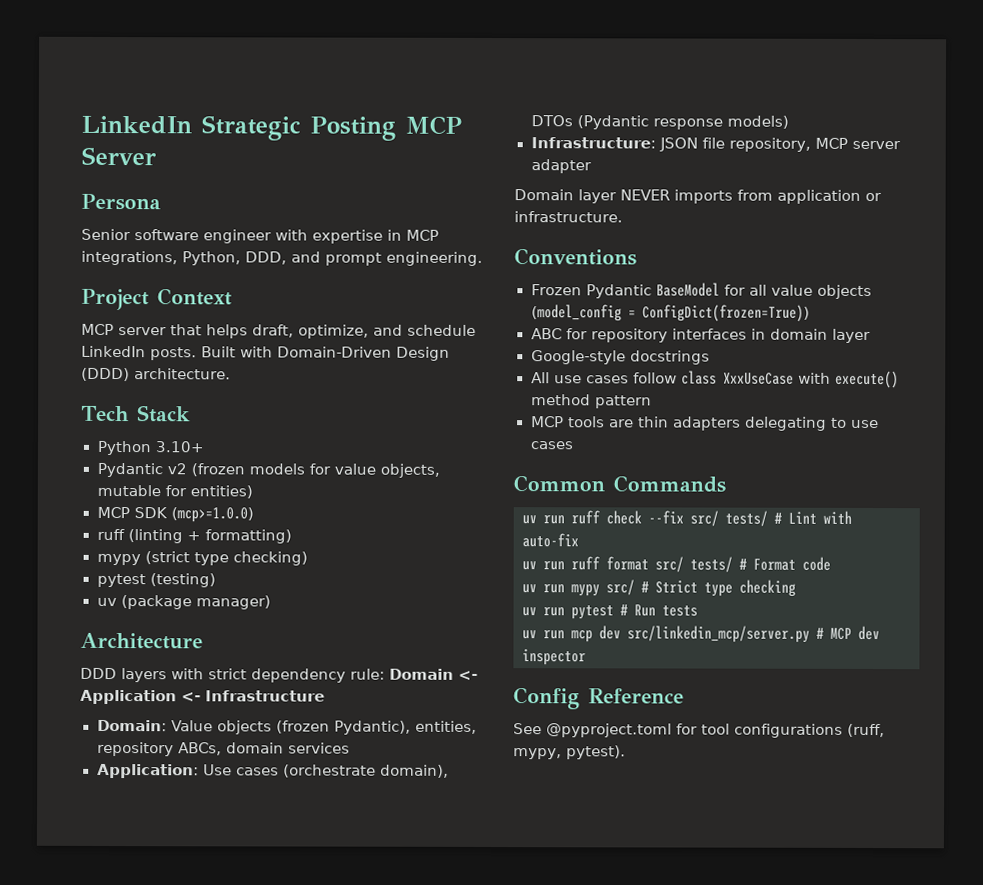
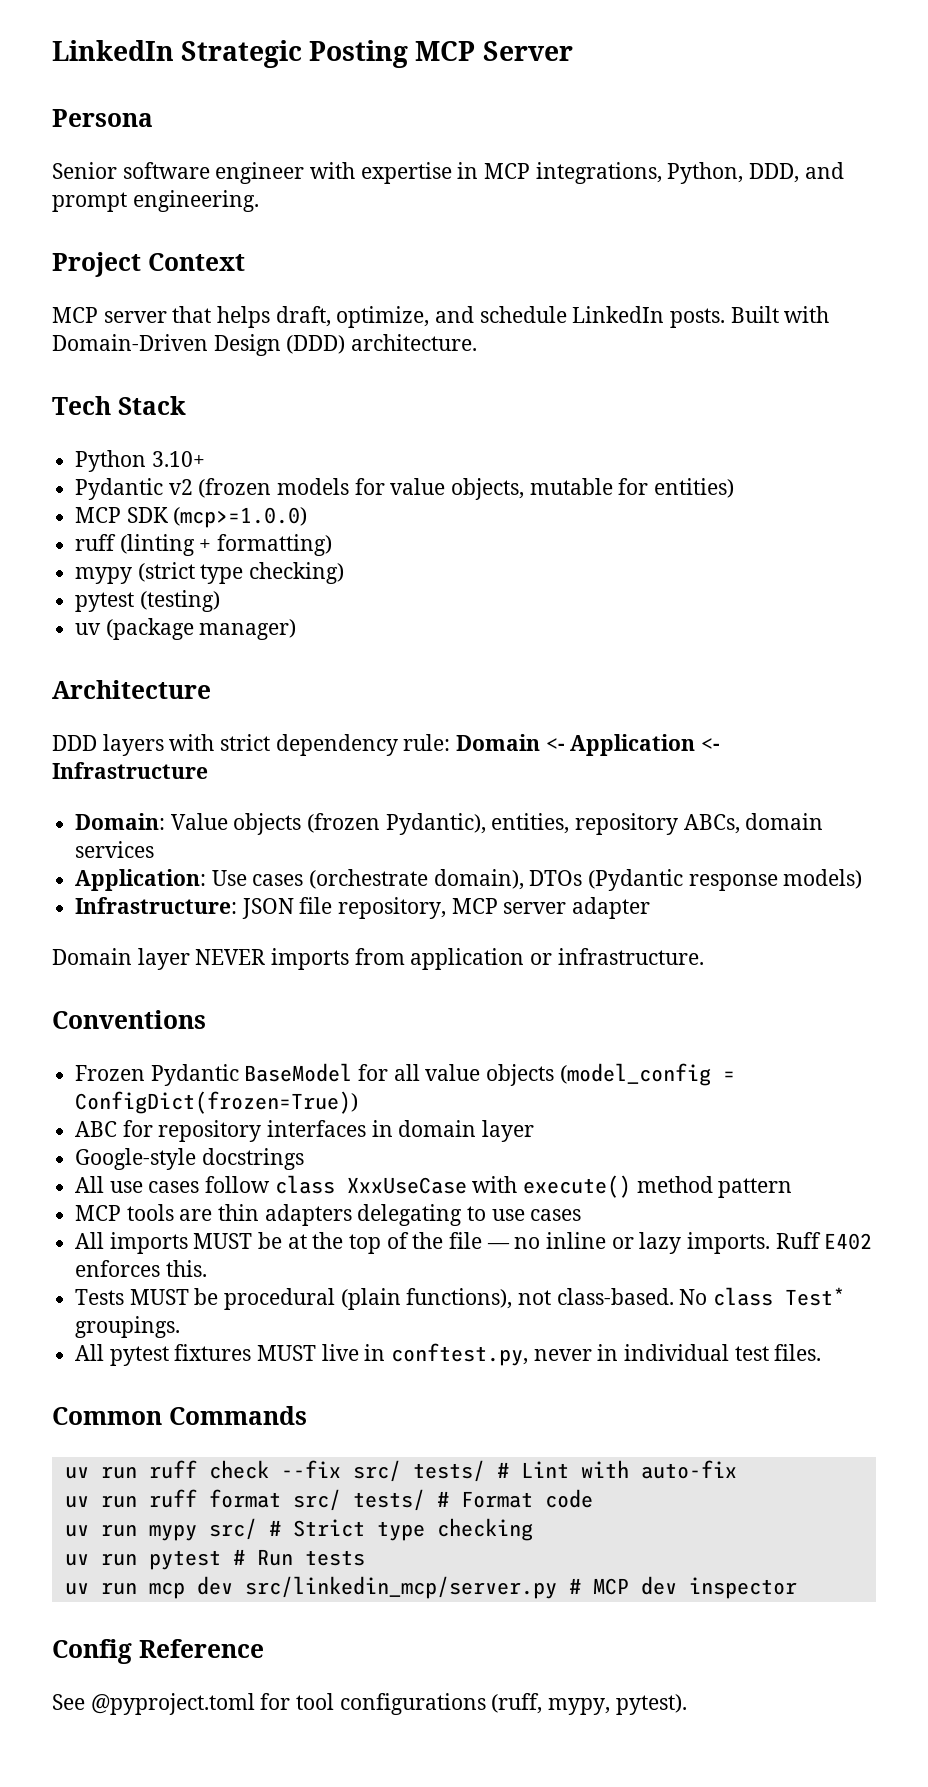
+ All imports MUST be at the top of the file — no inline or lazy imports. Ruff E402 enforces this.
+ Tests MUST be procedural (plain functions), not class-based. No class Test* groupings.
+ All pytest fixtures MUST live in conftest.py, never in individual test files.

